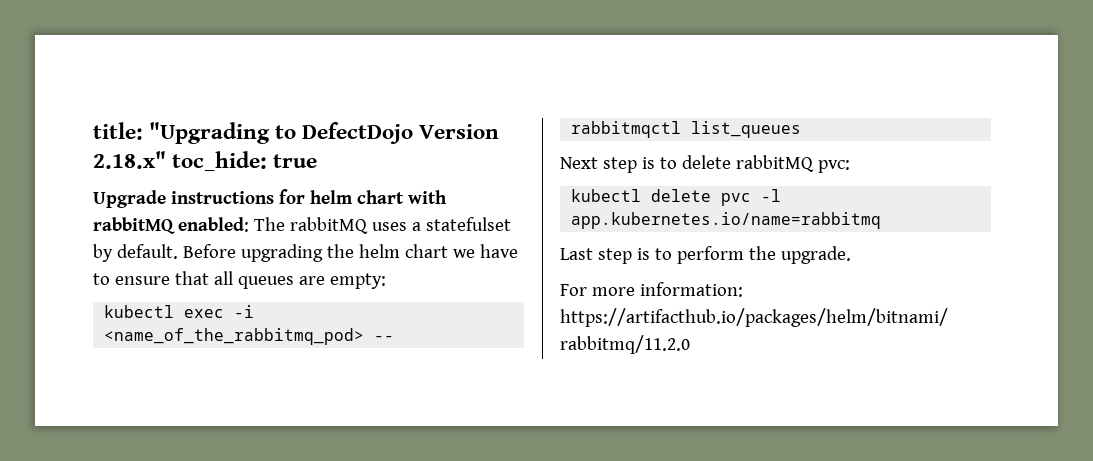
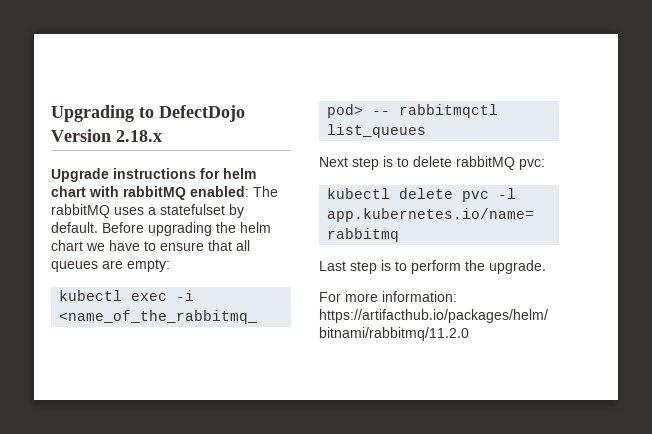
- title: "Upgrading to DefectDojo Version 2.18.x" toc_hide: true
+ Upgrading to DefectDojo Version 2.18.x

